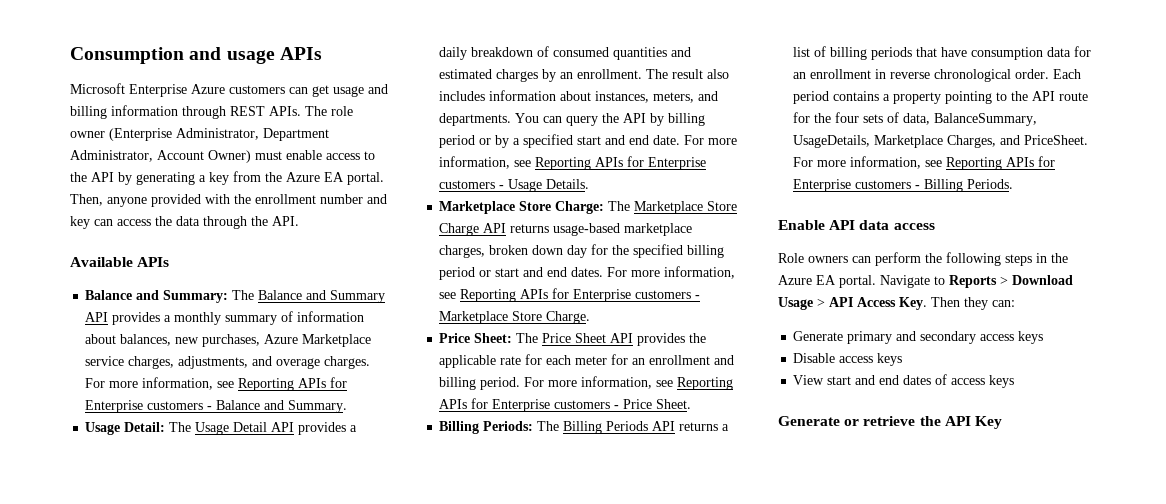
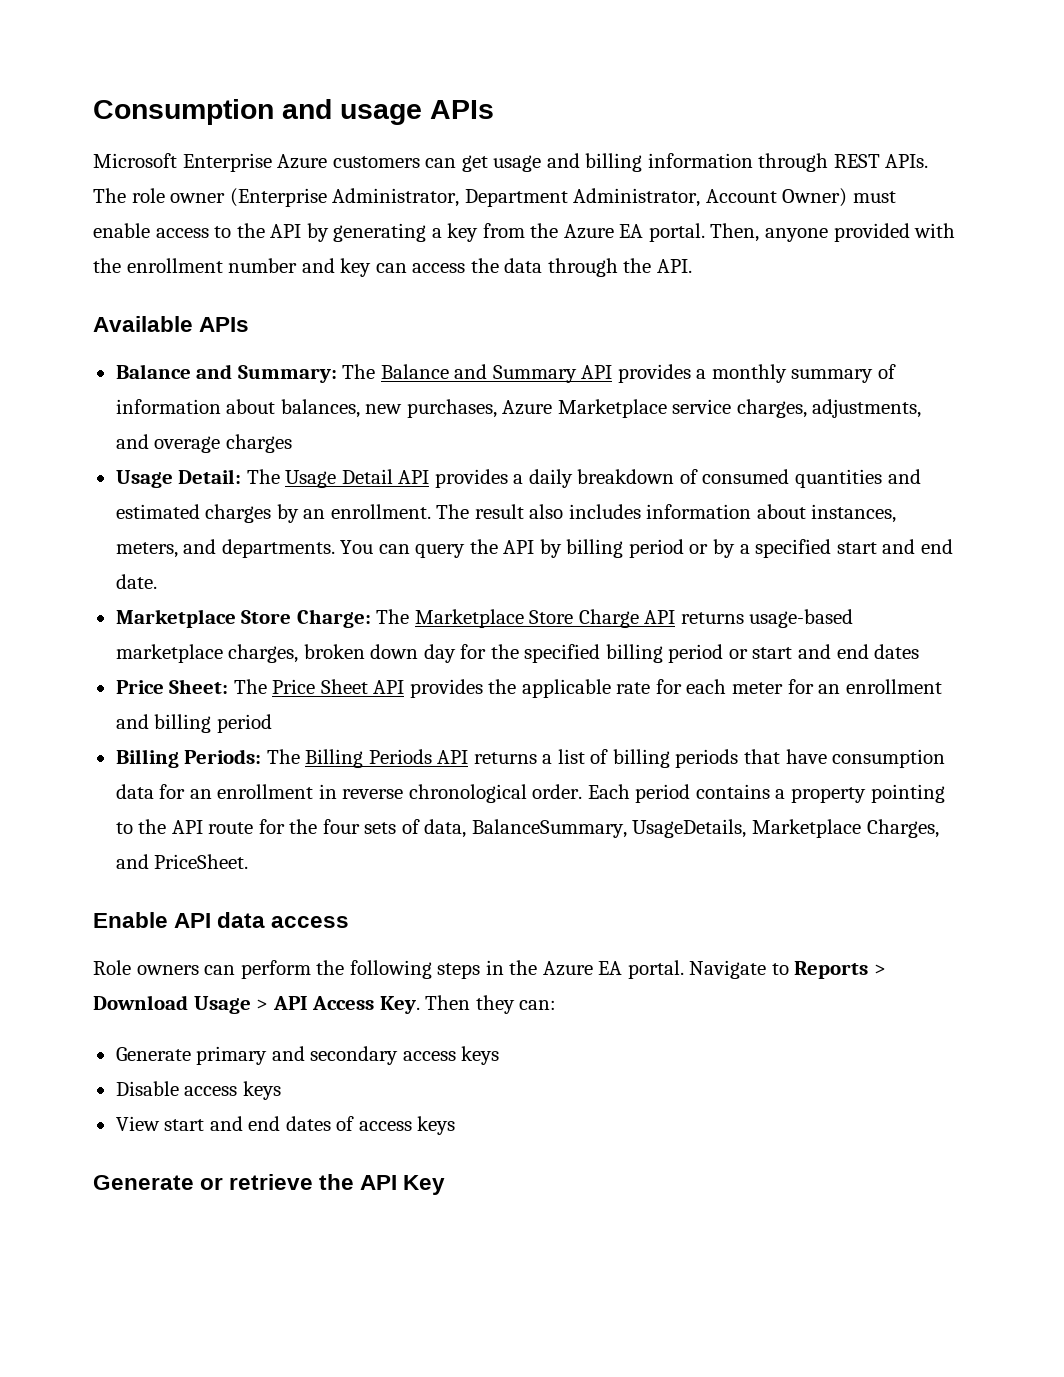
- Balance and Summary: The Balance and Summary API provides a monthly summary of information about balances, new purchases, Azure Marketplace service charges, adjustments, and overage charges. For more information, see Reporting APIs for Enterprise customers - Balance and Summary.
+ Balance and Summary: The Balance and Summary API provides a monthly summary of information about balances, new purchases, Azure Marketplace service charges, adjustments, and overage charges
- For more information, see Reporting APIs for Enterprise customers - Usage Details.
- Marketplace Store Charge: The Marketplace Store Charge API returns usage-based marketplace charges, broken down day for the specified billing period or start and end dates. For more information, see Reporting APIs for Enterprise customers - Marketplace Store Charge.
+ Marketplace Store Charge: The Marketplace Store Charge API returns usage-based marketplace charges, broken down day for the specified billing period or start and end dates
- Price Sheet: The Price Sheet API provides the applicable rate for each meter for an enrollment and billing period. For more information, see Reporting APIs for Enterprise customers - Price Sheet.
+ Price Sheet: The Price Sheet API provides the applicable rate for each meter for an enrollment and billing period
- For more information, see Reporting APIs for Enterprise customers - Billing Periods.

